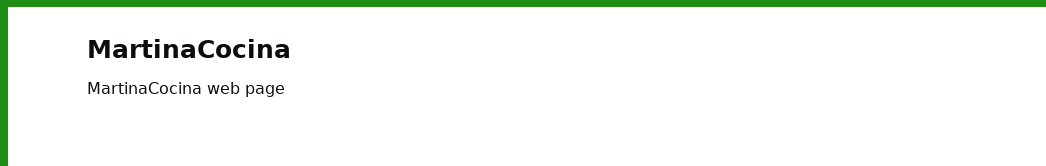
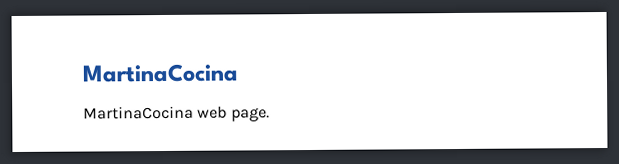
- MartinaCocina web page
+ MartinaCocina web page.

